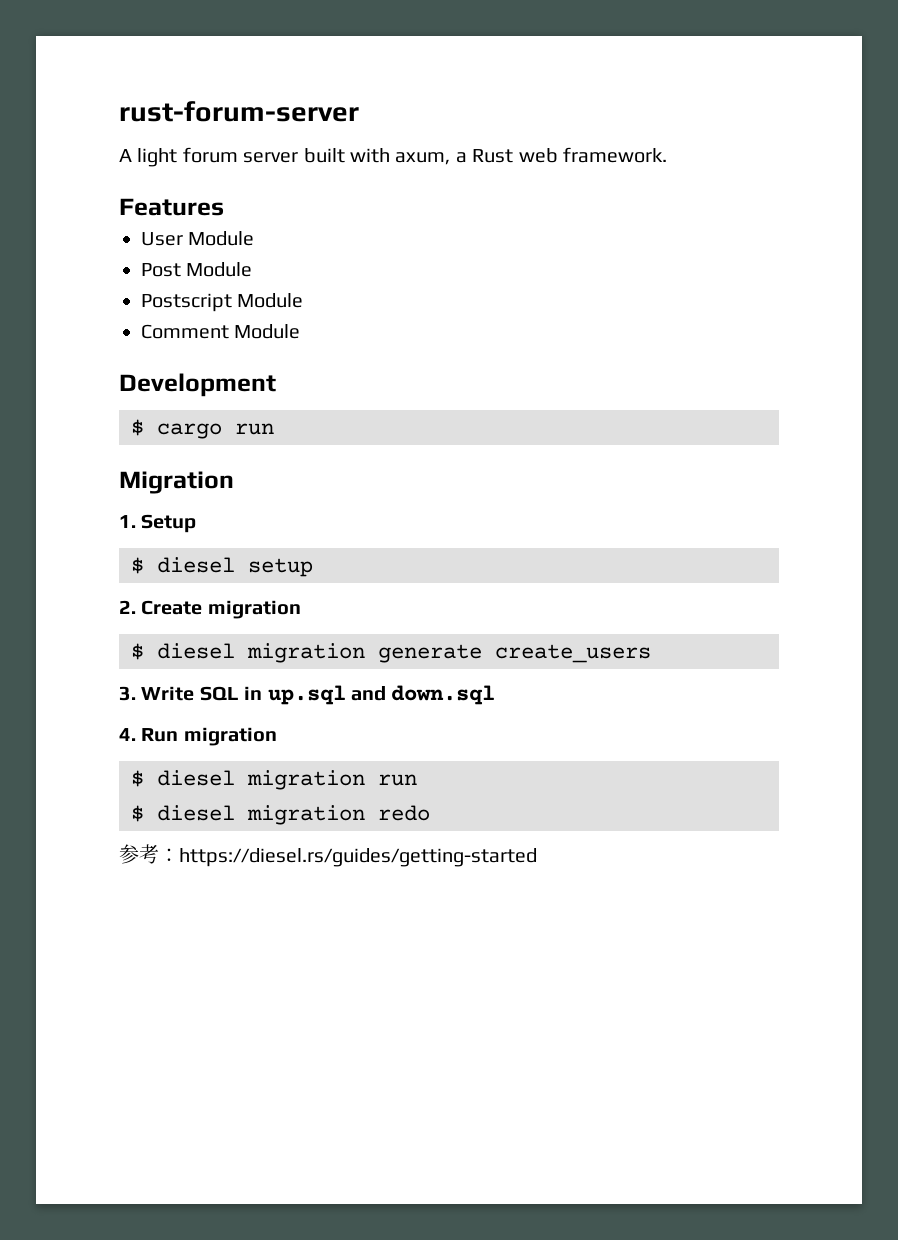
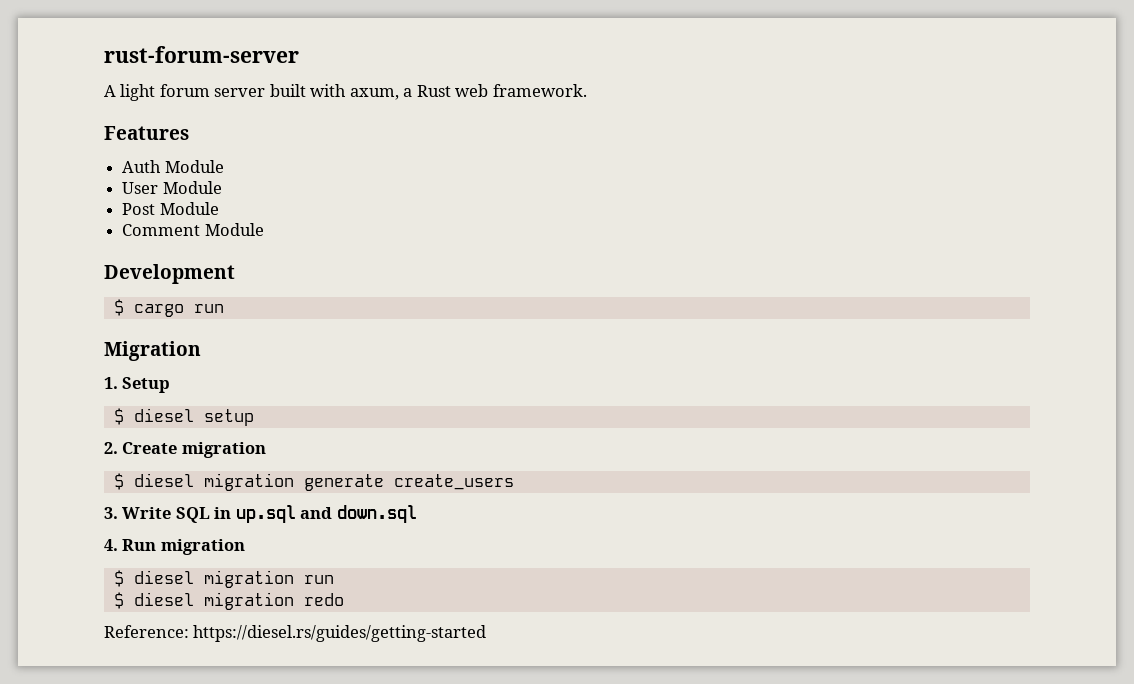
+ Auth Module
- Postscript Module
- 参考：https://diesel.rs/guides/getting-started
+ Reference: https://diesel.rs/guides/getting-started

